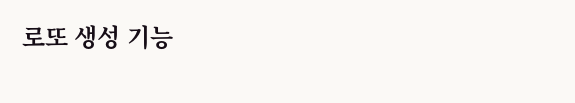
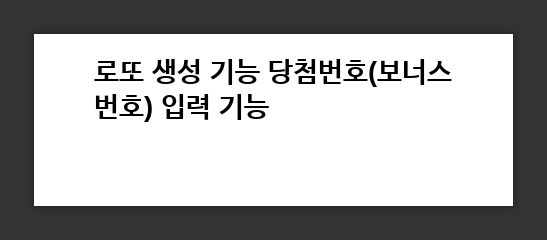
- 로또 생성 기능
+ 로또 생성 기능 당첨번호(보너스 번호) 입력 기능

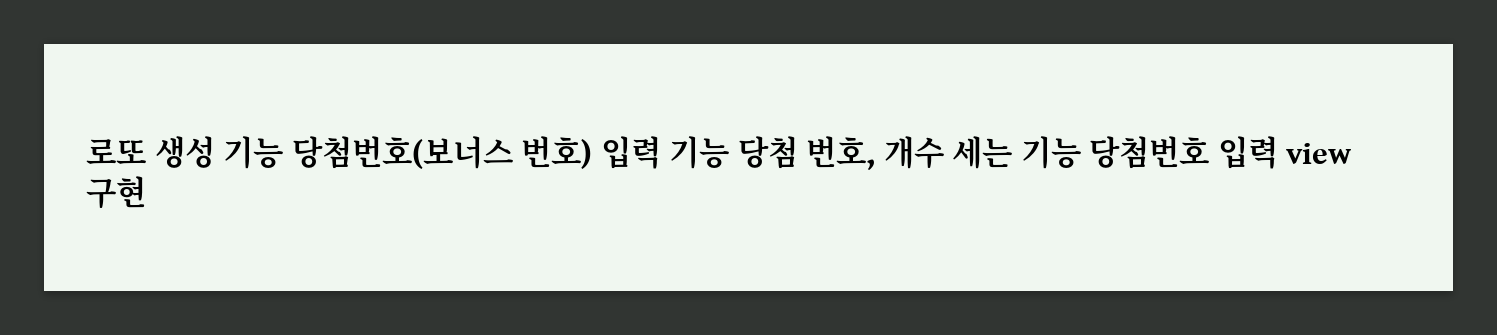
- 로또 생성 기능 당첨번호(보너스 번호) 입력 기능
+ 로또 생성 기능 당첨번호(보너스 번호) 입력 기능 당첨 번호, 개수 세는 기능 당첨번호 입력 view 구현

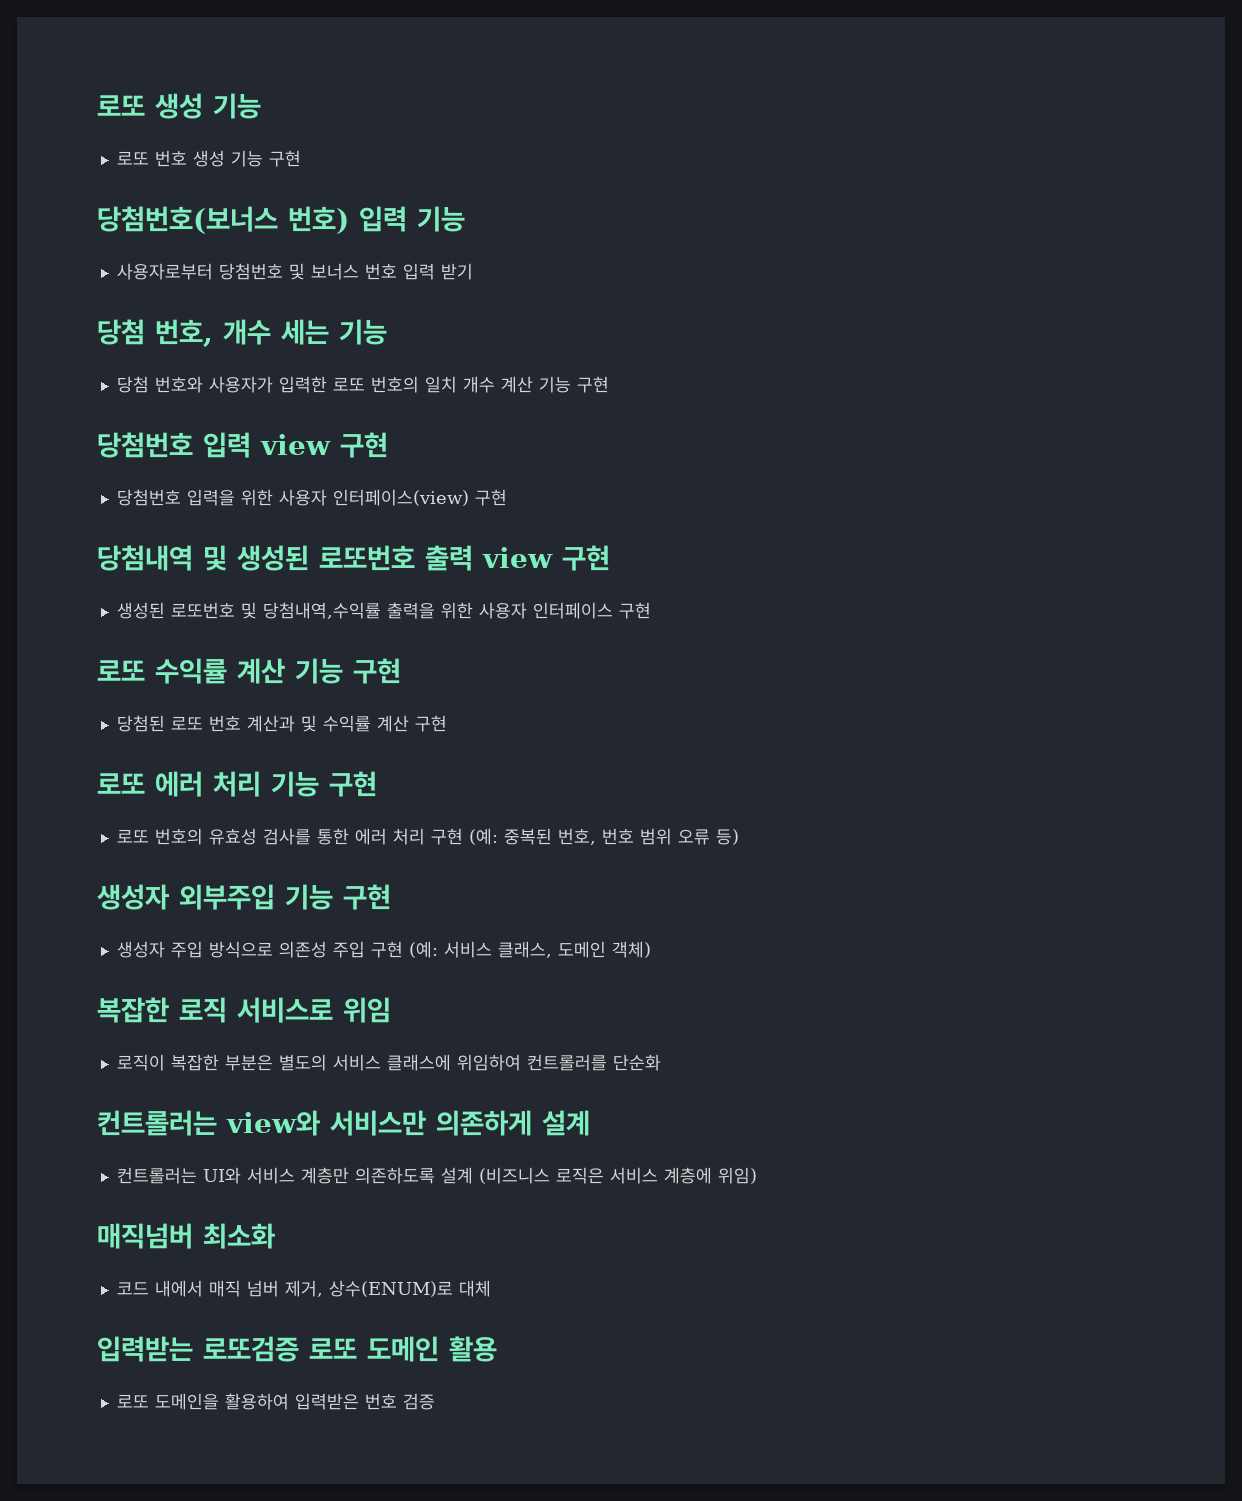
- 로또 생성 기능 당첨번호(보너스 번호) 입력 기능 당첨 번호, 개수 세는 기능 당첨번호 입력 view 구현
+ 로또 생성 기능
+ 로또 번호 생성 기능 구현
+ 당첨번호(보너스 번호) 입력 기능
+ 사용자로부터 당첨번호 및 보너스 번호 입력 받기
+ 당첨 번호, 개수 세는 기능
+ 당첨 번호와 사용자가 입력한 로또 번호의 일치 개수 계산 기능 구현
+ 당첨번호 입력 view 구현
+ 당첨번호 입력을 위한 사용자 인터페이스(view) 구현
+ 당첨내역 및 생성된 로또번호 출력 view 구현
+ 생성된 로또번호 및 당첨내역,수익률 출력을 위한 사용자 인터페이스 구현
+ 로또 수익률 계산 기능 구현
+ 당첨된 로또 번호 계산과 및 수익률 계산 구현
+ 로또 에러 처리 기능 구현
+ 로또 번호의 유효성 검사를 통한 에러 처리 구현 (예: 중복된 번호, 번호 범위 오류 등)
+ 생성자 외부주입 기능 구현
+ 생성자 주입 방식으로 의존성 주입 구현 (예: 서비스 클래스, 도메인 객체)
+ 복잡한 로직 서비스로 위임
+ 로직이 복잡한 부분은 별도의 서비스 클래스에 위임하여 컨트롤러를 단순화
+ 컨트롤러는 view와 서비스만 의존하게 설계
+ 컨트롤러는 UI와 서비스 계층만 의존하도록 설계 (비즈니스 로직은 서비스 계층에 위임)
+ 매직넘버 최소화
+ 코드 내에서 매직 넘버 제거, 상수(ENUM)로 대체
+ 입력받는 로또검증 로또 도메인 활용
+ 로또 도메인을 활용하여 입력받은 번호 검증

